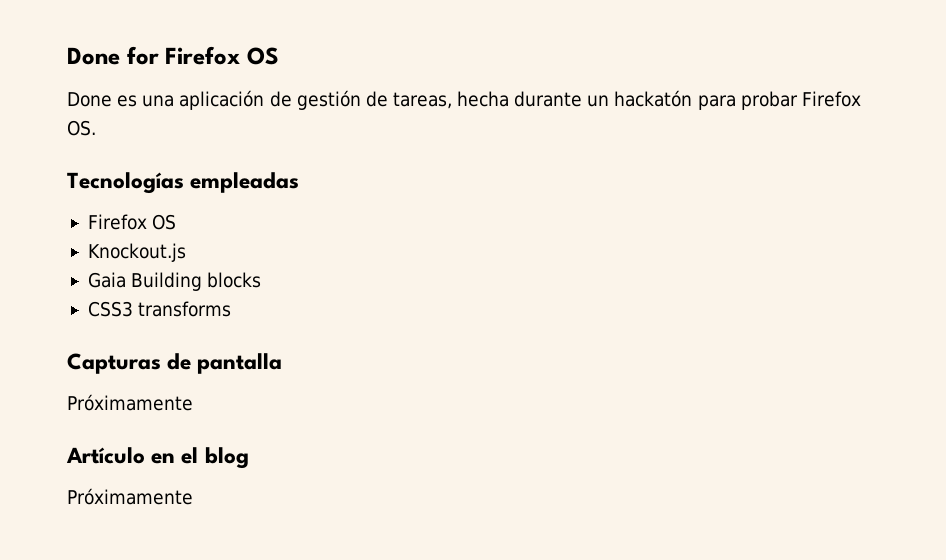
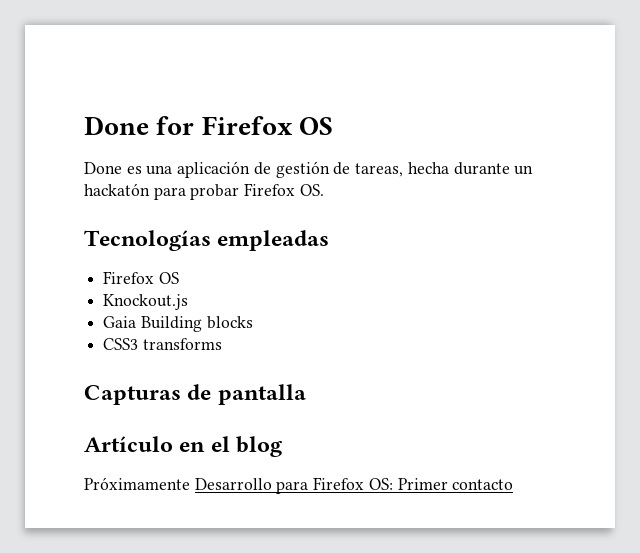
  Capturas de pantalla
- Próximamente
  Artículo en el blog
- Próximamente
+ Próximamente Desarrollo para Firefox OS: Primer contacto

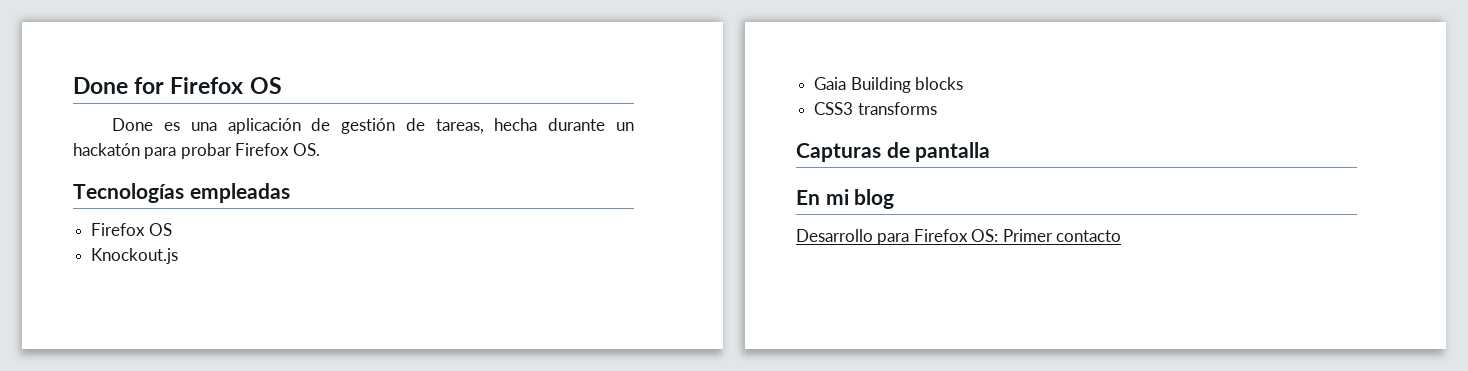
- Artículo en el blog
+ En mi blog
- Próximamente Desarrollo para Firefox OS: Primer contacto
+ Desarrollo para Firefox OS: Primer contacto

